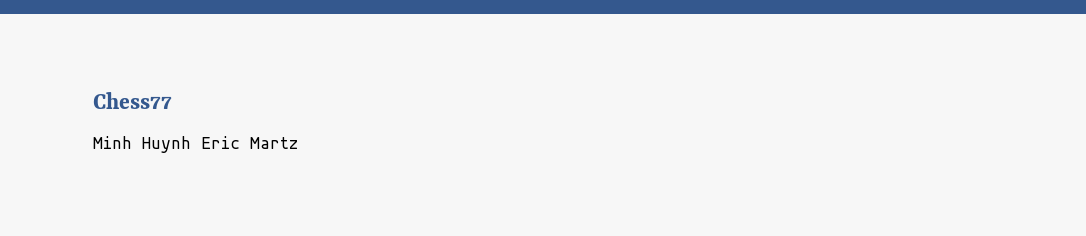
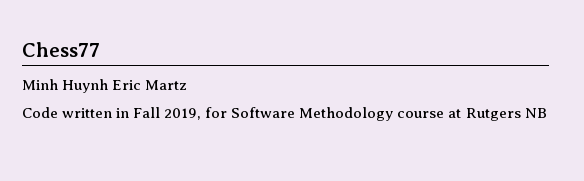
+ Code written in Fall 2019, for Software Methodology course at Rutgers NB

